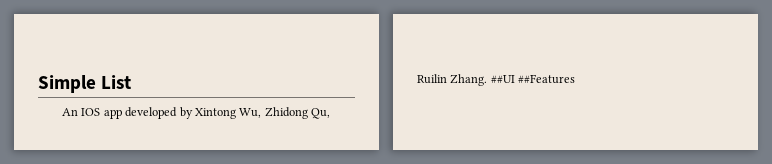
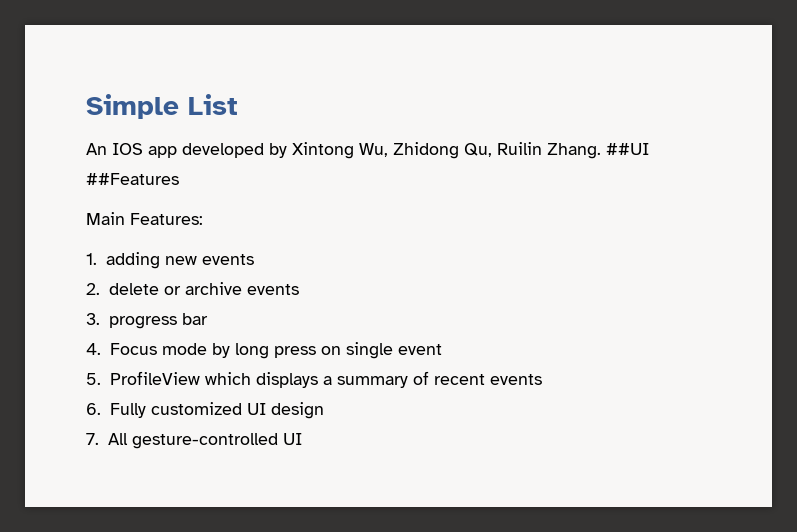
+ Main Features:
+ 1. adding new events
+ 2. delete or archive events
+ 3. progress bar
+ 4. Focus mode by long press on single event
+ 5. ProfileView which displays a summary of recent events
+ 6. Fully customized UI design
+ 7. All gesture-controlled UI

